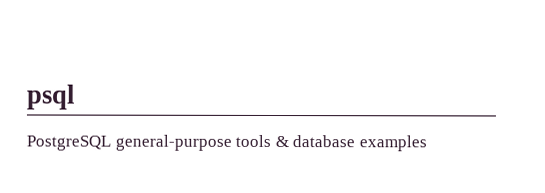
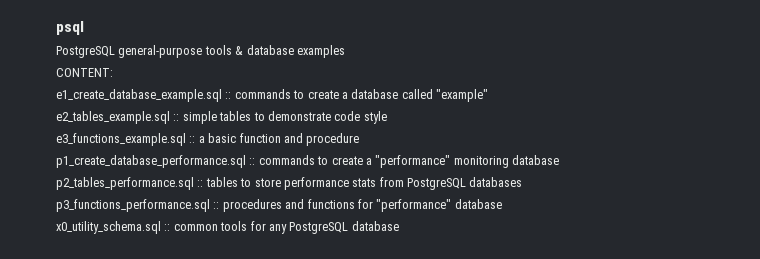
+ CONTENT:
+ e1_create_database_example.sql :: commands to create a database called "example"
+ e2_tables_example.sql :: simple tables to demonstrate code style
+ e3_functions_example.sql :: a basic function and procedure
+ p1_create_database_performance.sql :: commands to create a "performance" monitoring database
+ p2_tables_performance.sql :: tables to store performance stats from PostgreSQL databases
+ p3_functions_performance.sql :: procedures and functions for "performance" database
+ x0_utility_schema.sql :: common tools for any PostgreSQL database

